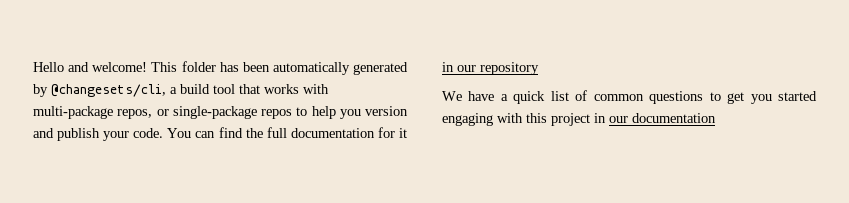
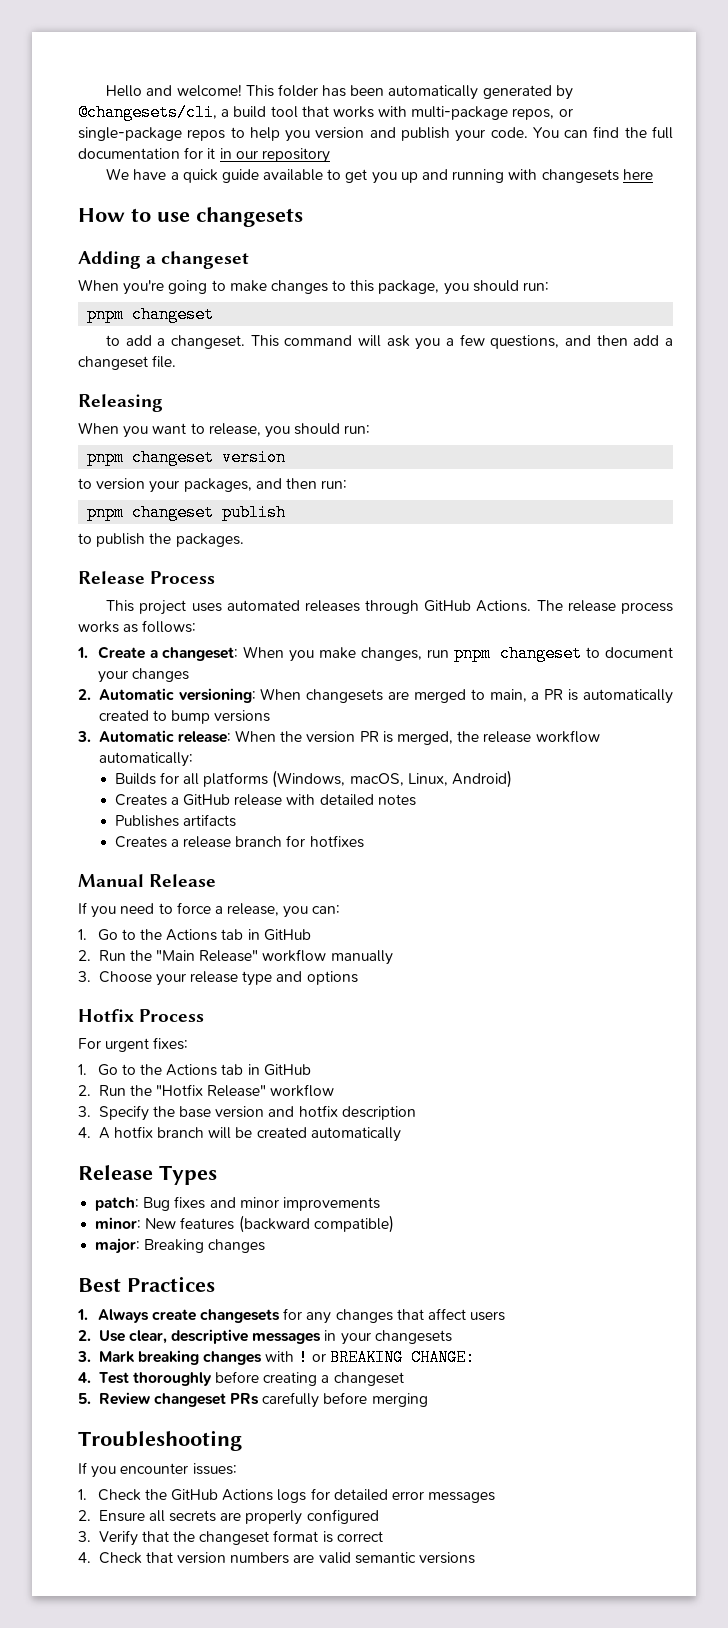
- We have a quick list of common questions to get you started engaging with this project in our documentation
+ We have a quick guide available to get you up and running with changesets here
+ How to use changesets
+ Adding a changeset
+ When you're going to make changes to this package, you should run:
+ pnpm changeset
+ to add a changeset. This command will ask you a few questions, and then add a changeset file.
+ Releasing
+ When you want to release, you should run:
+ pnpm changeset version
+ to version your packages, and then run:
+ pnpm changeset publish
+ to publish the packages.
+ Release Process
+ This project uses automated releases through GitHub Actions. The release process works as follows:
+ 1. Create a changeset: When you make changes, run pnpm changeset to document your changes
+ 2. Automatic versioning: When changesets are merged to main, a PR is automatically created to bump versions
+ 3. Automatic release: When the version PR is merged, the release workflow automatically:
+ Builds for all platforms (Windows, macOS, Linux, Android)
+ Creates a GitHub release with detailed notes
+ Publishes artifacts
+ Creates a release branch for hotfixes
+ Manual Release
+ If you need to force a release, you can:
+ 1. Go to the Actions tab in GitHub
+ 2. Run the "Main Release" workflow manually
+ 3. Choose your release type and options
+ Hotfix Process
+ For urgent fixes:
+ 1. Go to the Actions tab in GitHub
+ 2. Run the "Hotfix Release" workflow
+ 3. Specify the base version and hotfix description
+ 4. A hotfix branch will be created automatically
+ Release Types
+ patch: Bug fixes and minor improvements
+ minor: New features (backward compatible)
+ major: Breaking changes
+ Best Practices
+ 1. Always create changesets for any changes that affect users
+ 2. Use clear, descriptive messages in your changesets
+ 3. Mark breaking changes with ! or BREAKING CHANGE:
+ 4. Test thoroughly before creating a changeset
+ 5. Review changeset PRs carefully before merging
+ Troubleshooting
+ If you encounter issues:
+ 1. Check the GitHub Actions logs for detailed error messages
+ 2. Ensure all secrets are properly configured
+ 3. Verify that the changeset format is correct
+ 4. Check that version numbers are valid semantic versions

